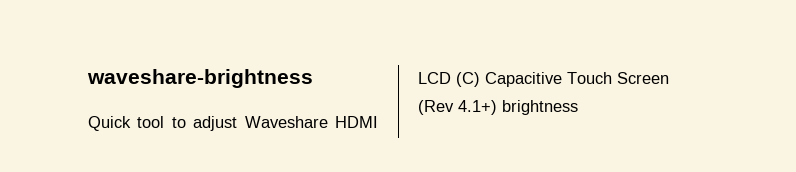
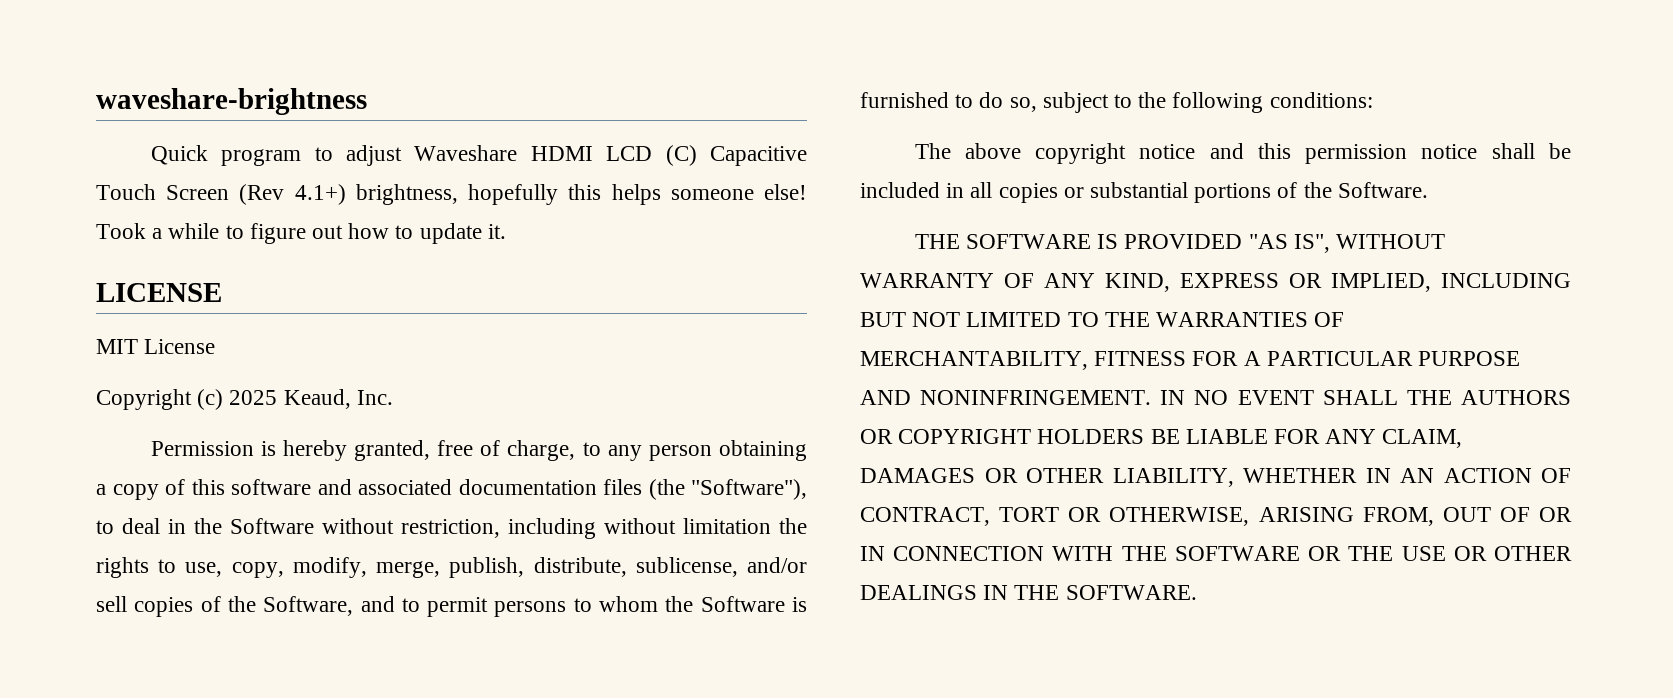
- Quick tool to adjust Waveshare HDMI LCD (C) Capacitive Touch Screen (Rev 4.1+) brightness
+ Quick program to adjust Waveshare HDMI LCD (C) Capacitive Touch Screen (Rev 4.1+) brightness, hopefully this helps someone else! Took a while to figure out how to update it.
+ LICENSE
+ MIT License
+ Copyright (c) 2025 Keaud, Inc.
+ Permission is hereby granted, free of charge, to any person obtaining a copy of this software and associated documentation files (the "Software"), to deal in the Software without restriction, including without limitation the rights to use, copy, modify, merge, publish, distribute, sublicense, and/or sell copies of the Software, and to permit persons to whom the Software is furnished to do so, subject to the following conditions:
+ The above copyright notice and this permission notice shall be included in all copies or substantial portions of the Software.
+ THE SOFTWARE IS PROVIDED "AS IS", WITHOUT WARRANTY OF ANY KIND, EXPRESS OR IMPLIED, INCLUDING BUT NOT LIMITED TO THE WARRANTIES OF MERCHANTABILITY, FITNESS FOR A PARTICULAR PURPOSE AND NONINFRINGEMENT. IN NO EVENT SHALL THE AUTHORS OR COPYRIGHT HOLDERS BE LIABLE FOR ANY CLAIM, DAMAGES OR OTHER LIABILITY, WHETHER IN AN ACTION OF CONTRACT, TORT OR OTHERWISE, ARISING FROM, OUT OF OR IN CONNECTION WITH THE SOFTWARE OR THE USE OR OTHER DEALINGS IN THE SOFTWARE.

